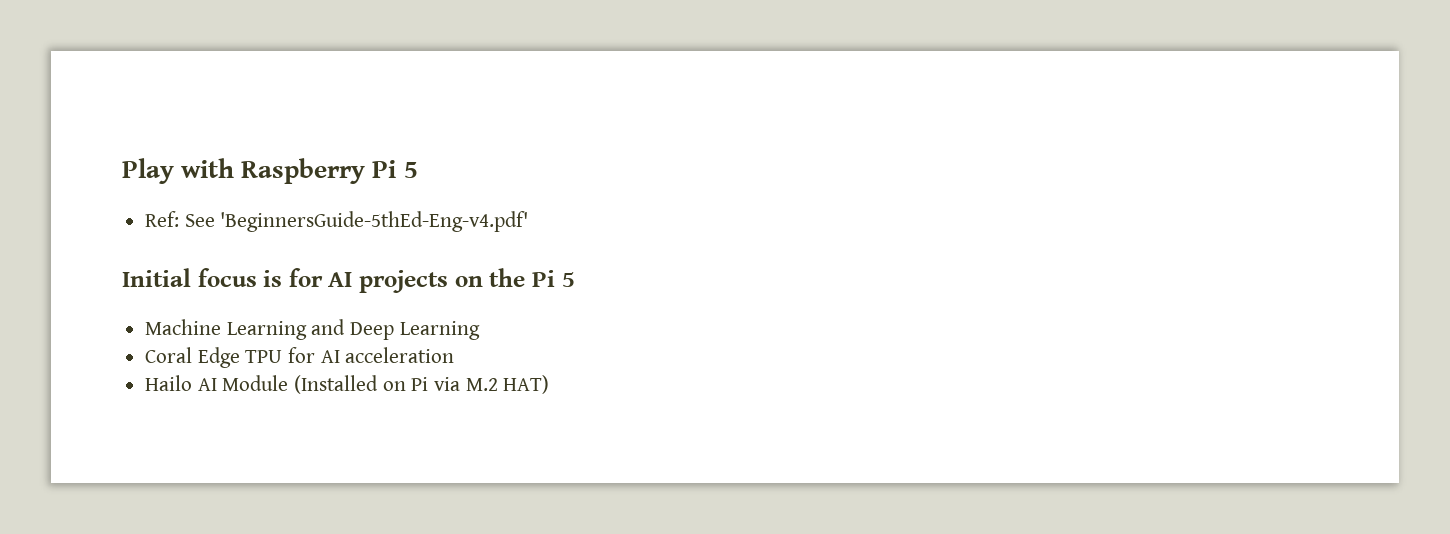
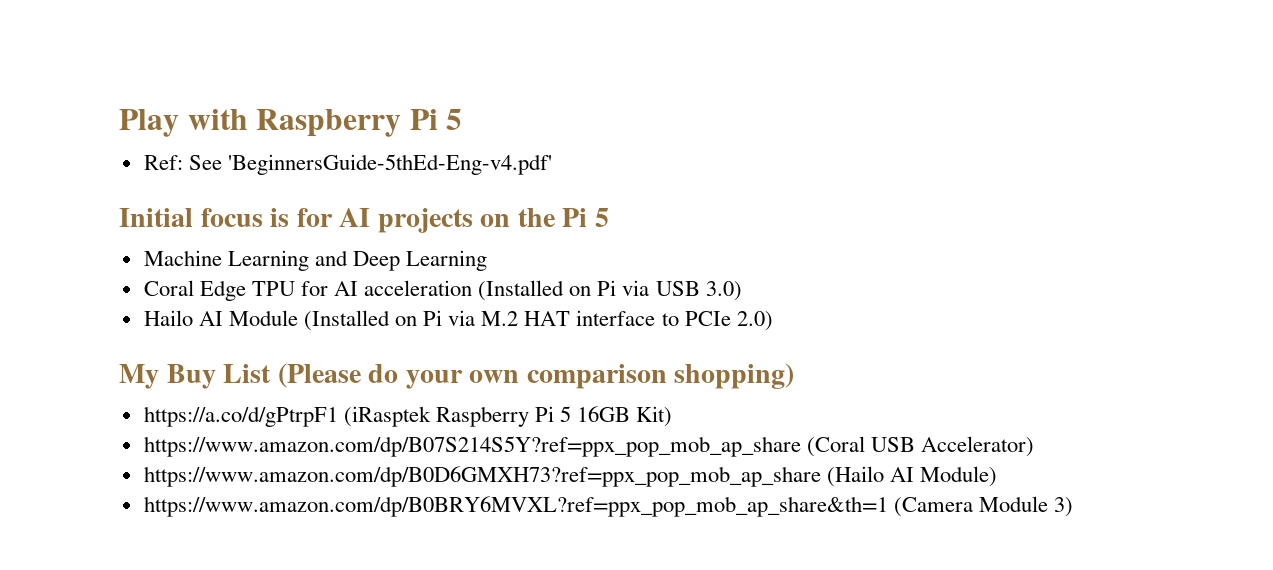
- Coral Edge TPU for AI acceleration
+ Coral Edge TPU for AI acceleration (Installed on Pi via USB 3.0)
- Hailo AI Module (Installed on Pi via M.2 HAT)
+ Hailo AI Module (Installed on Pi via M.2 HAT interface to PCIe 2.0)
+ My Buy List (Please do your own comparison shopping)
+ https://a.co/d/gPtrpF1 (iRasptek Raspberry Pi 5 16GB Kit)
+ https://www.amazon.com/dp/B07S214S5Y?ref=ppx_pop_mob_ap_share (Coral USB Accelerator)
+ https://www.amazon.com/dp/B0D6GMXH73?ref=ppx_pop_mob_ap_share (Hailo AI Module)
+ https://www.amazon.com/dp/B0BRY6MVXL?ref=ppx_pop_mob_ap_share&th=1 (Camera Module 3)

